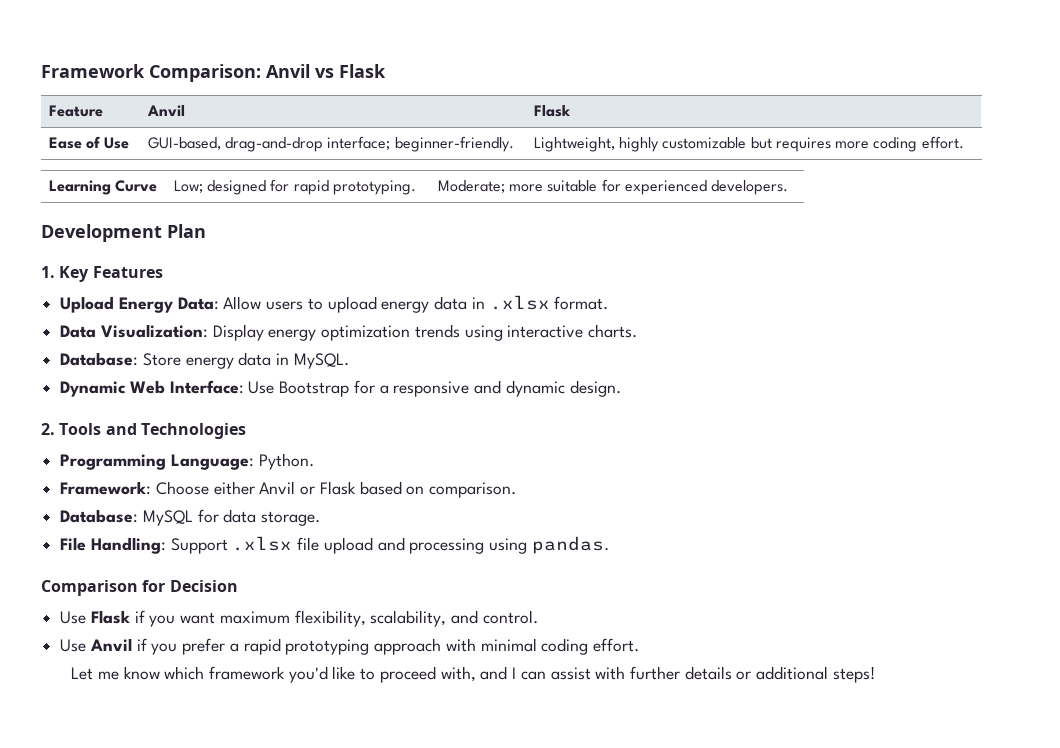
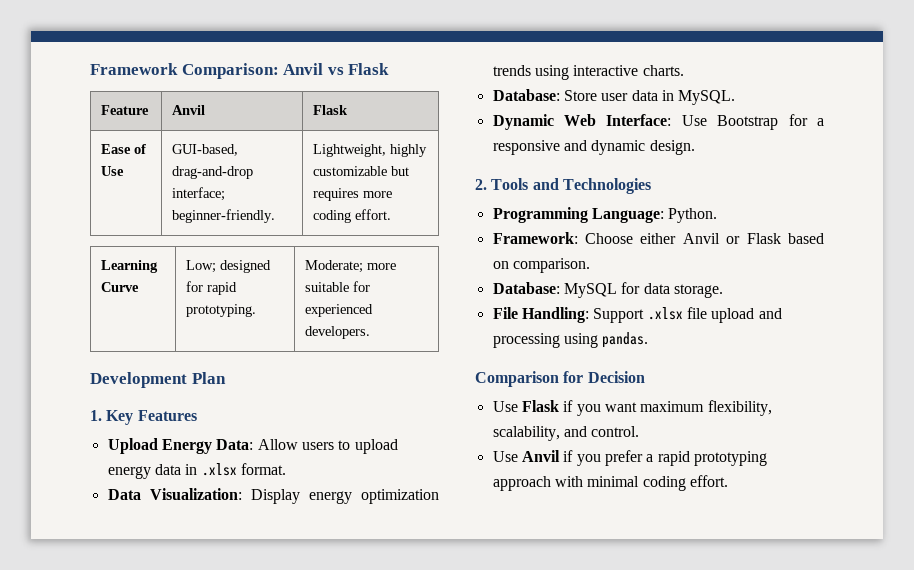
- Database: Store energy data in MySQL.
+ Database: Store user data in MySQL.
- Let me know which framework you'd like to proceed with, and I can assist with further details or additional steps!

